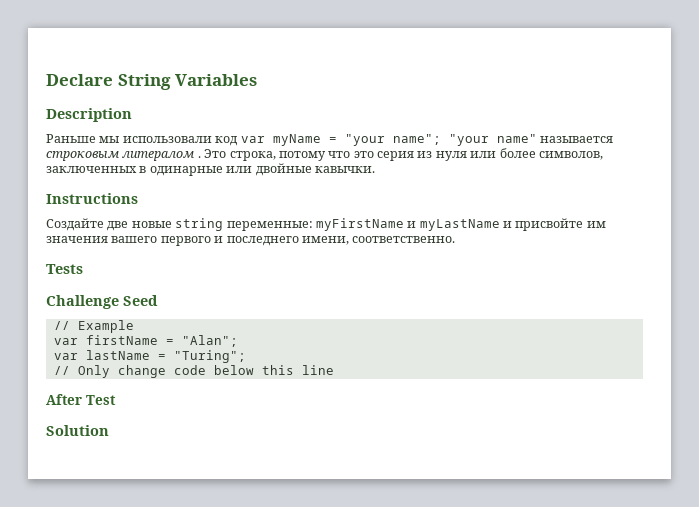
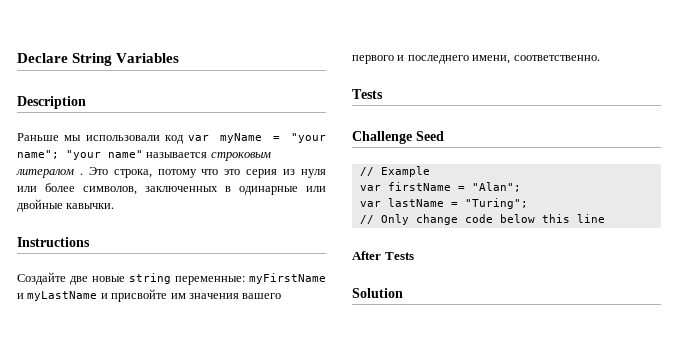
- After Test
+ After Tests

